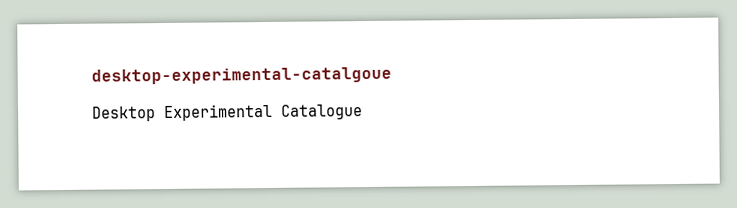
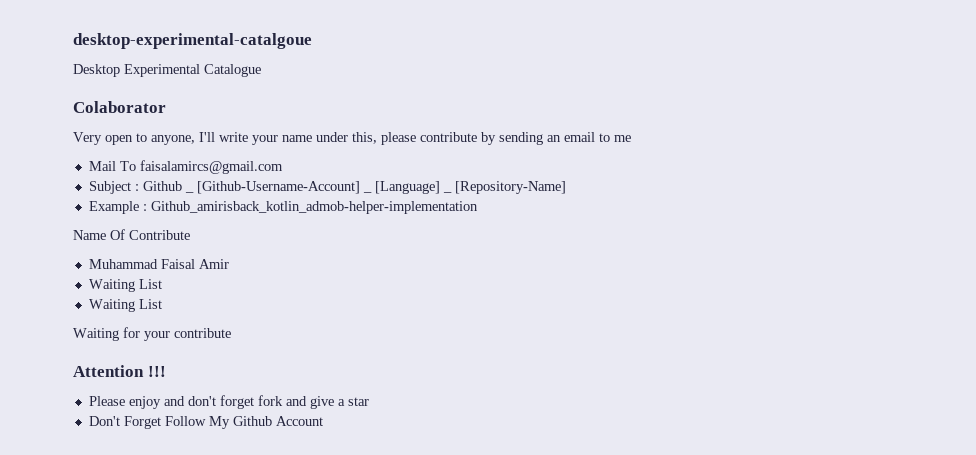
+ Colaborator
+ Very open to anyone, I'll write your name under this, please contribute by sending an email to me
+ Mail To faisalamircs@gmail.com
+ Subject : Github _ [Github-Username-Account] _ [Language] _ [Repository-Name]
+ Example : Github_amirisback_kotlin_admob-helper-implementation
+ Name Of Contribute
+ Muhammad Faisal Amir
+ Waiting List
+ Waiting List
+ Waiting for your contribute
+ Attention !!!
+ Please enjoy and don't forget fork and give a star
+ Don't Forget Follow My Github Account

